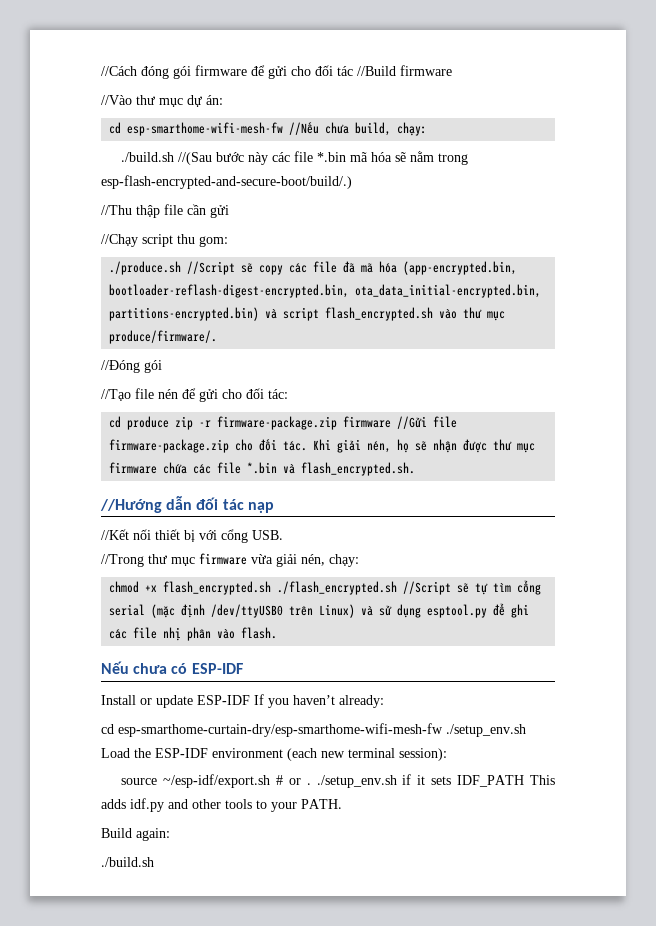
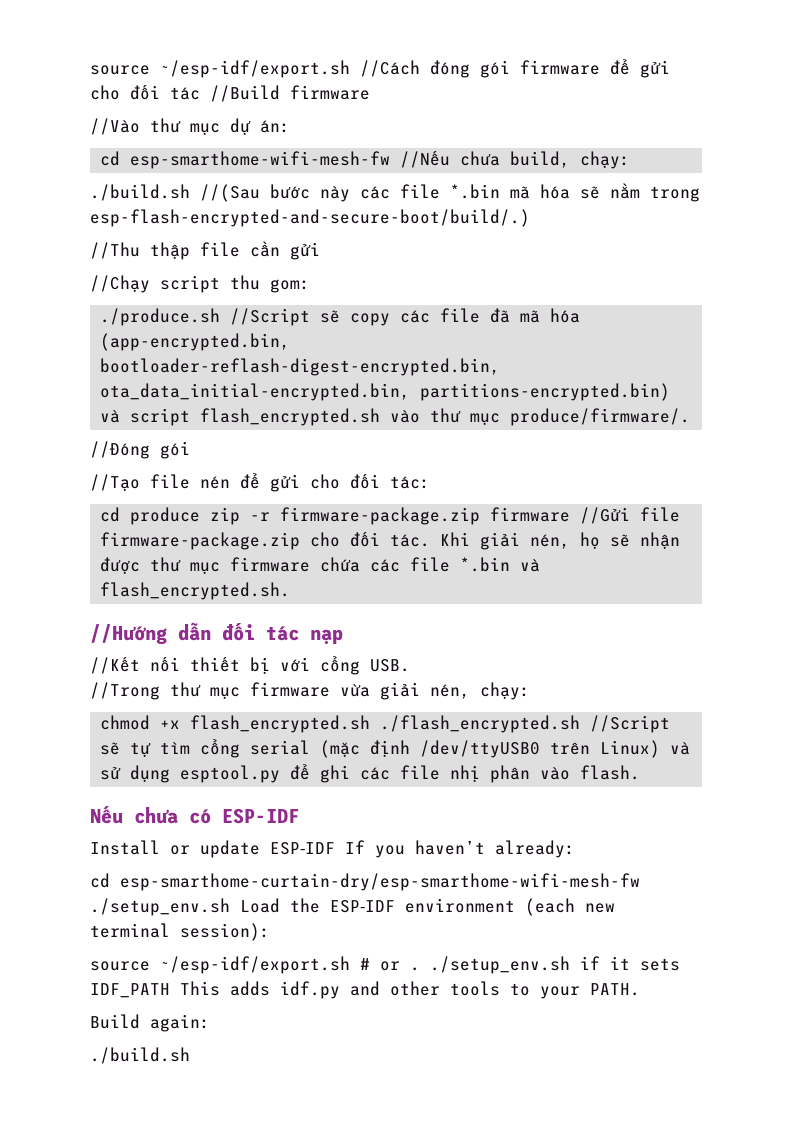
- //Cách đóng gói firmware để gửi cho đối tác //Build firmware
+ source ~/esp-idf/export.sh //Cách đóng gói firmware để gửi cho đối tác //Build firmware

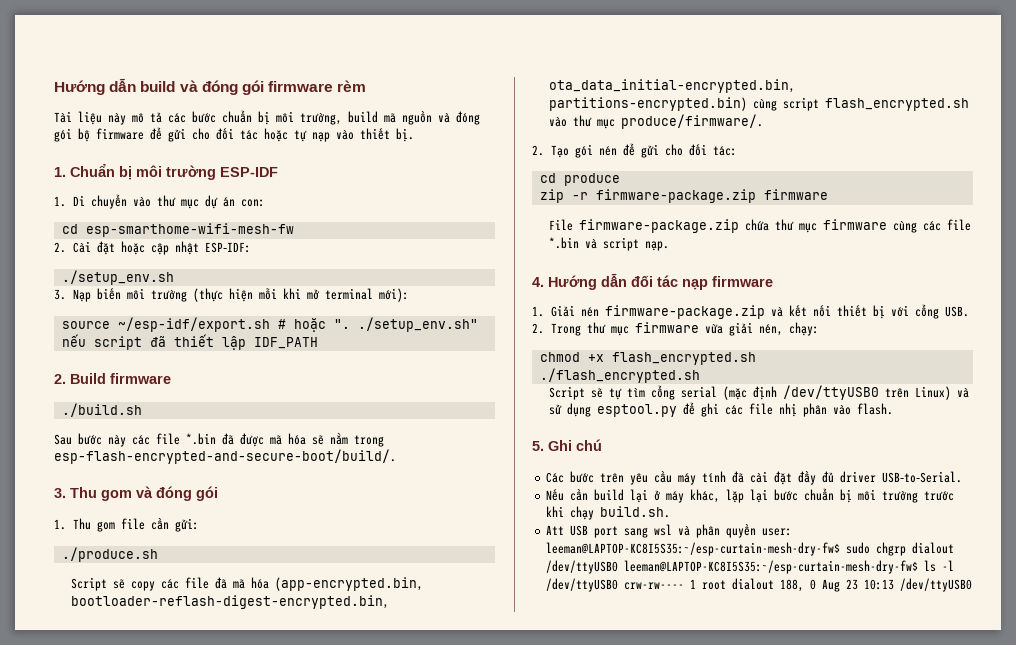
- source ~/esp-idf/export.sh //Cách đóng gói firmware để gửi cho đối tác //Build firmware
- //Vào thư mục dự án:
+ Hướng dẫn build và đóng gói firmware rèm
+ Tài liệu này mô tả các bước chuẩn bị môi trường, build mã nguồn và đóng gói bộ firmware để gửi cho đối tác hoặc tự nạp vào thiết bị.
+ 1. Chuẩn bị môi trường ESP‑IDF
+ 1. Di chuyển vào thư mục dự án con:
- cd esp-smarthome-wifi-mesh-fw //Nếu chưa build, chạy:
- ./build.sh //(Sau bước này các file *.bin mã hóa sẽ nằm trong esp-flash-encrypted-and-secure-boot/build/.)
- //Thu thập file cần gửi
- //Chạy script thu gom:
+ cd esp-smarthome-wifi-mesh-fw
+ 2. Cài đặt hoặc cập nhật ESP‑IDF:
+ ./setup_env.sh
+ 3. Nạp biến môi trường (thực hiện mỗi khi mở terminal mới):
+ source ~/esp-idf/export.sh # hoặc ". ./setup_env.sh" nếu script đã thiết lập IDF_PATH
+ 2. Build firmware
+ ./build.sh
+ Sau bước này các file *.bin đã được mã hóa sẽ nằm trong esp-flash-encrypted-and-secure-boot/build/.
+ 3. Thu gom và đóng gói
+ 1. Thu gom file cần gửi:
- ./produce.sh //Script sẽ copy các file đã mã hóa (app-encrypted.bin, bootloader-reflash-digest-encrypted.bin, ota_data_initial-encrypted.bin, partitions-encrypted.bin) và script flash_encrypted.sh vào thư mục produce/firmware/.
+ ./produce.sh
+ Script sẽ copy các file đã mã hóa (app-encrypted.bin, bootloader-reflash-digest-encrypted.bin, ota_data_initial-encrypted.bin, partitions-encrypted.bin) cùng script flash_encrypted.sh vào thư mục produce/firmware/.
- //Đóng gói
- //Tạo file nén để gửi cho đối tác:
+ 2. Tạo gói nén để gửi cho đối tác:
- cd produce zip -r firmware-package.zip firmware //Gửi file firmware-package.zip cho đối tác. Khi giải nén, họ sẽ nhận được thư mục firmware chứa các file *.bin và flash_encrypted.sh.
- //Hướng dẫn đối tác nạp
- //Kết nối thiết bị với cổng USB.
+ cd produce
+ zip -r firmware-package.zip firmware
+ File firmware-package.zip chứa thư mục firmware cùng các file *.bin và script nạp.
+ 4. Hướng dẫn đối tác nạp firmware
+ 1. Giải nén firmware-package.zip và kết nối thiết bị với cổng USB.
- //Trong thư mục firmware vừa giải nén, chạy:
+ 2. Trong thư mục firmware vừa giải nén, chạy:
- chmod +x flash_encrypted.sh ./flash_encrypted.sh //Script sẽ tự tìm cổng serial (mặc định /dev/ttyUSB0 trên Linux) và sử dụng esptool.py để ghi các file nhị phân vào flash.
+ chmod +x flash_encrypted.sh
+ ./flash_encrypted.sh
+ Script sẽ tự tìm cổng serial (mặc định /dev/ttyUSB0 trên Linux) và sử dụng esptool.py để ghi các file nhị phân vào flash.
- Nếu chưa có ESP-IDF
- Install or update ESP‑IDF If you haven’t already:
- cd esp-smarthome-curtain-dry/esp-smarthome-wifi-mesh-fw ./setup_env.sh Load the ESP‑IDF environment (each new terminal session):
- source ~/esp-idf/export.sh # or . ./setup_env.sh if it sets IDF_PATH This adds idf.py and other tools to your PATH.
- Build again:
- ./build.sh
+ 5. Ghi chú
+ Các bước trên yêu cầu máy tính đã cài đặt đầy đủ driver USB‑to‑Serial.
+ Nếu cần build lại ở máy khác, lặp lại bước chuẩn bị môi trường trước khi chạy build.sh.
+ Att USB port sang wsl và phân quyền user: leeman@LAPTOP-KC8I5S35:~/esp-curtain-mesh-dry-fw$ sudo chgrp dialout /dev/ttyUSB0 leeman@LAPTOP-KC8I5S35:~/esp-curtain-mesh-dry-fw$ ls -l /dev/ttyUSB0 crw-rw---- 1 root dialout 188, 0 Aug 23 10:13 /dev/ttyUSB0

